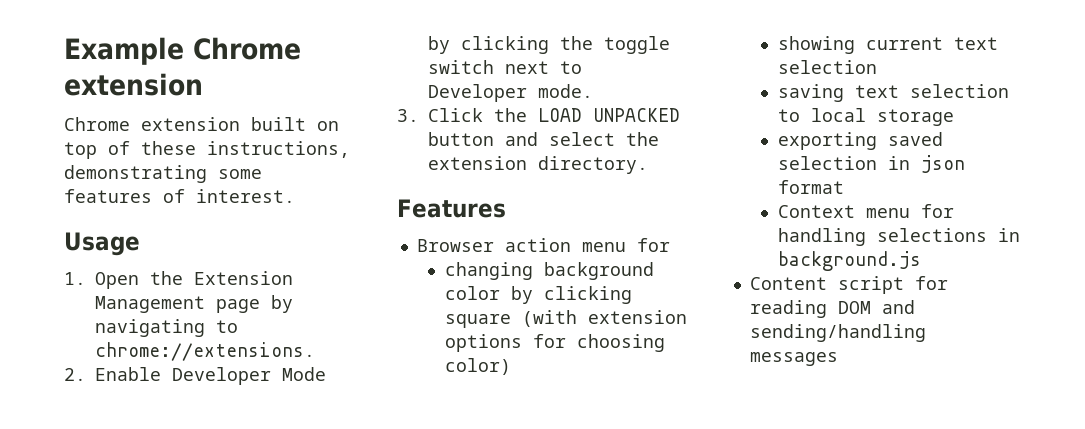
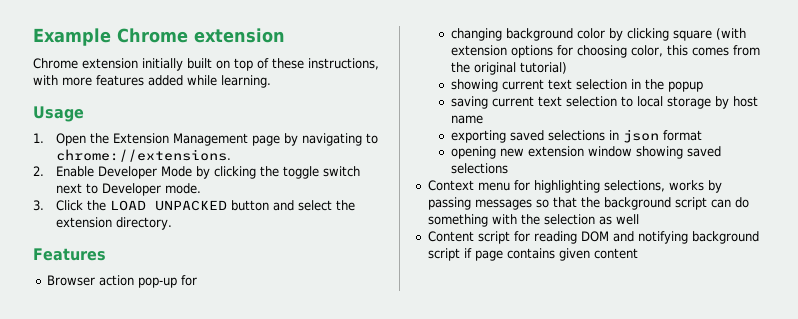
- Chrome extension built on top of these instructions, demonstrating some features of interest.
+ Chrome extension initially built on top of these instructions, with more features added while learning.
- Browser action menu for
+ Browser action pop-up for
- changing background color by clicking square (with extension options for choosing color)
+ changing background color by clicking square (with extension options for choosing color, this comes from the original tutorial)
- showing current text selection
+ showing current text selection in the popup
- saving text selection to local storage
+ saving current text selection to local storage by host name
- exporting saved selection in json format
+ exporting saved selections in json format
- Context menu for handling selections in background.js
+ opening new extension window showing saved selections
+ Context menu for highlighting selections, works by passing messages so that the background script can do something with the selection as well
- Content script for reading DOM and sending/handling messages
+ Content script for reading DOM and notifying background script if page contains given content

